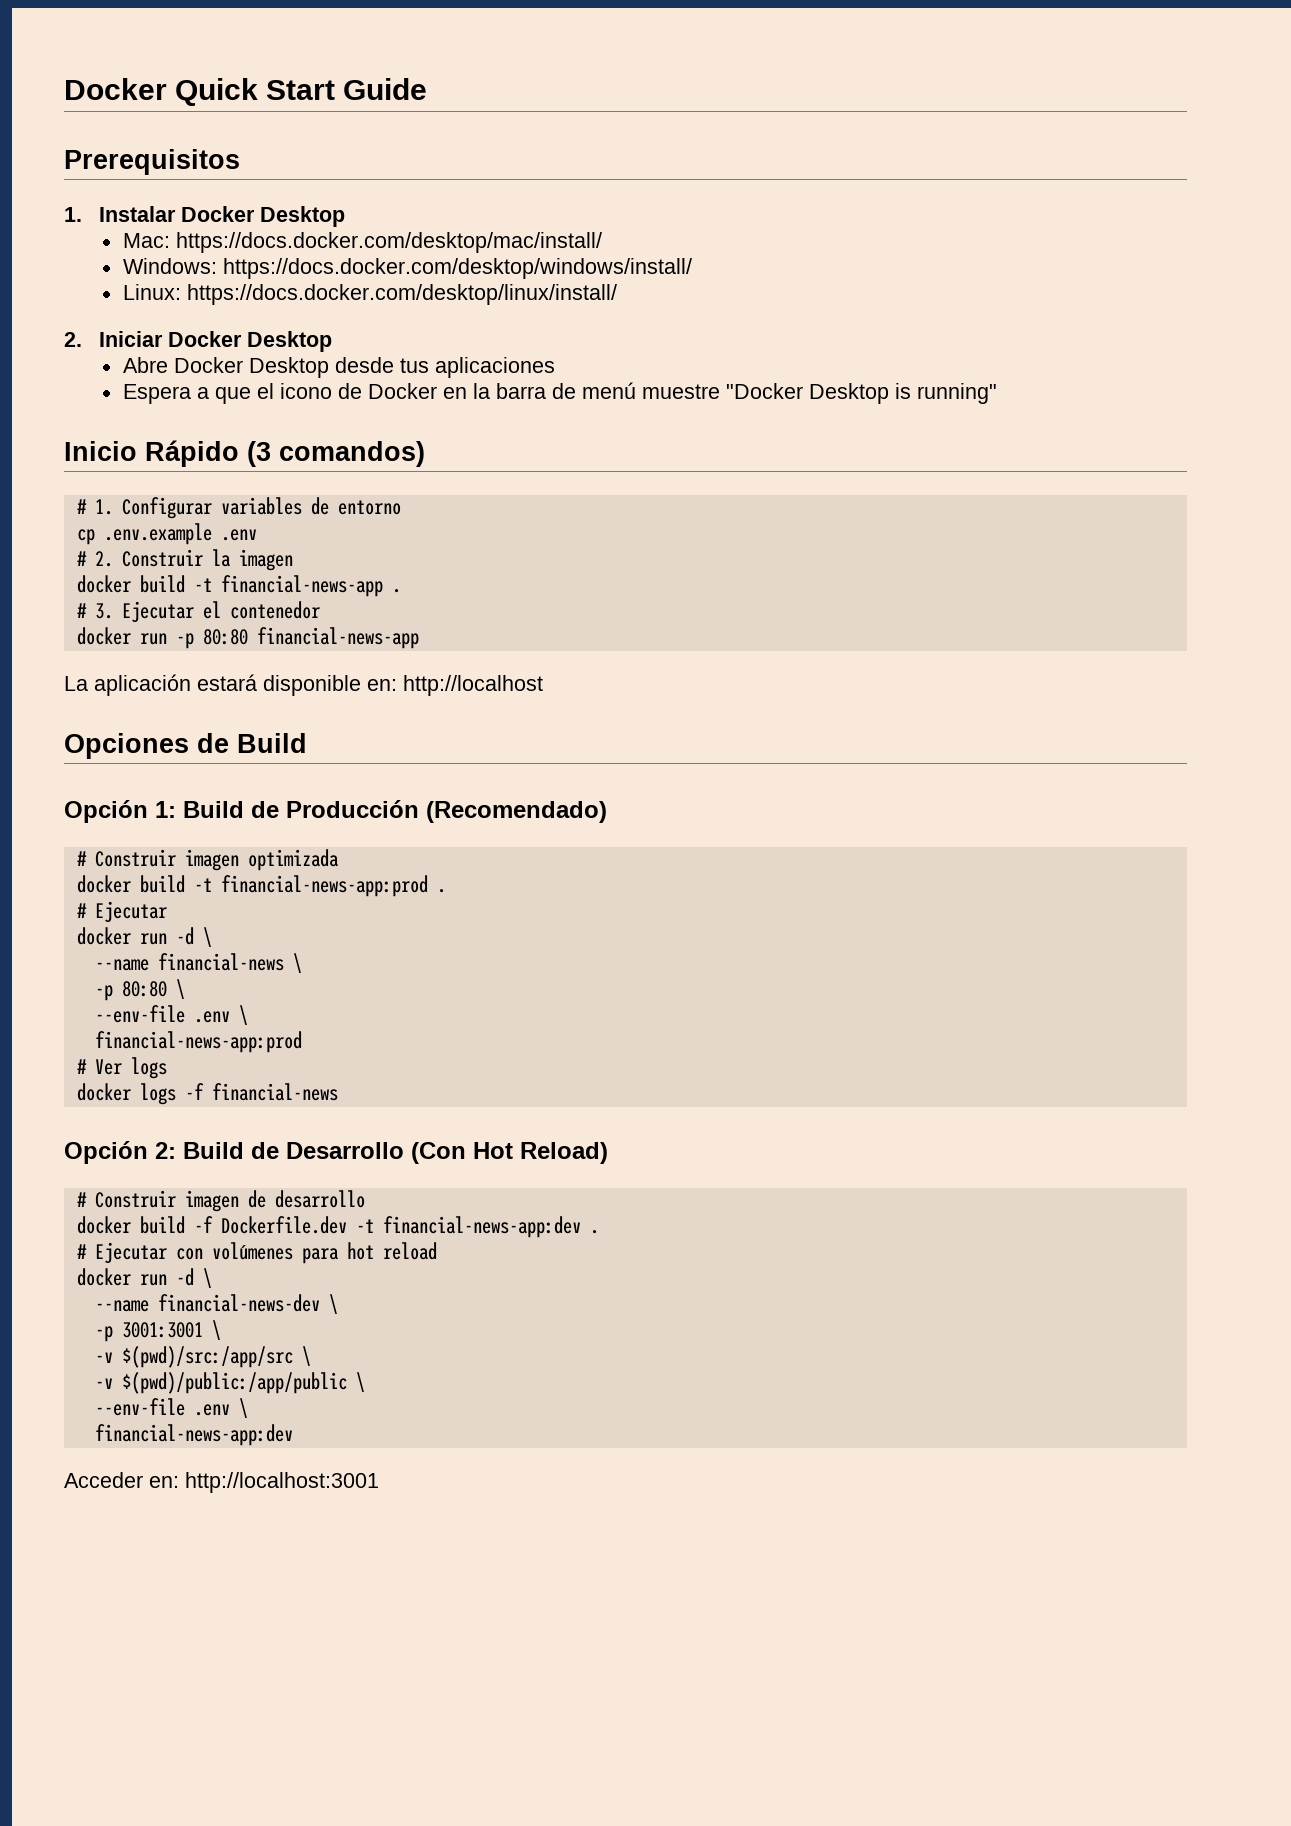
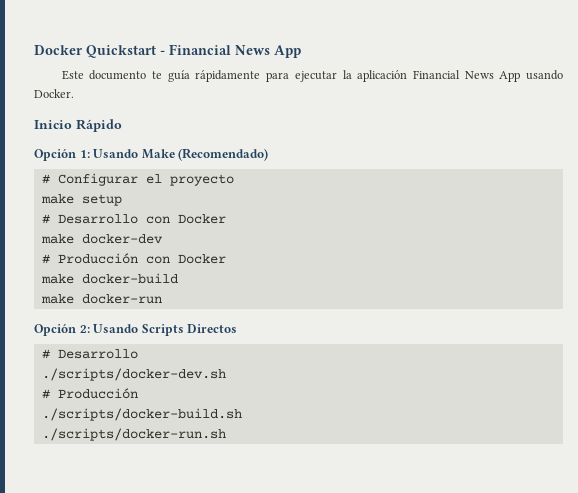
- Docker Quick Start Guide
- Prerequisitos
- 1. Instalar Docker Desktop
- Mac: https://docs.docker.com/desktop/mac/install/
- Windows: https://docs.docker.com/desktop/windows/install/
- Linux: https://docs.docker.com/desktop/linux/install/
- 2. Iniciar Docker Desktop
- Abre Docker Desktop desde tus aplicaciones
- Espera a que el icono de Docker en la barra de menú muestre "Docker Desktop is running"
- Inicio Rápido (3 comandos)
- # 1. Configurar variables de entorno
- cp .env.example .env
- # 2. Construir la imagen
- docker build -t financial-news-app .
- # 3. Ejecutar el contenedor
- docker run -p 80:80 financial-news-app
- La aplicación estará disponible en: http://localhost
- Opciones de Build
+ Docker Quickstart - Financial News App
+ Este documento te guía rápidamente para ejecutar la aplicación Financial News App usando Docker.
+ Inicio Rápido
- Opción 1: Build de Producción (Recomendado)
+ Opción 1: Usando Make (Recomendado)
- # Construir imagen optimizada
- docker build -t financial-news-app:prod .
- # Ejecutar
- docker run -d \
- --name financial-news \
- -p 80:80 \
- --env-file .env \
- financial-news-app:prod
- # Ver logs
- docker logs -f financial-news
- Opción 2: Build de Desarrollo (Con Hot Reload)
- # Construir imagen de desarrollo
- docker build -f Dockerfile.dev -t financial-news-app:dev .
- # Ejecutar con volúmenes para hot reload
- docker run -d \
- --name financial-news-dev \
- -p 3001:3001 \
- -v $(pwd)/src:/app/src \
- -v $(pwd)/public:/app/public \
- --env-file .env \
- financial-news-app:dev
- Acceder en: http://localhost:3001
+ # Configurar el proyecto
+ make setup
+ # Desarrollo con Docker
+ make docker-dev
+ # Producción con Docker
+ make docker-build
+ make docker-run
+ Opción 2: Usando Scripts Directos
+ # Desarrollo
+ ./scripts/docker-dev.sh
+ # Producción
+ ./scripts/docker-build.sh
+ ./scripts/docker-run.sh

